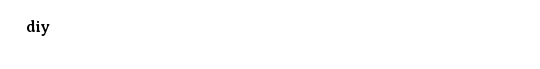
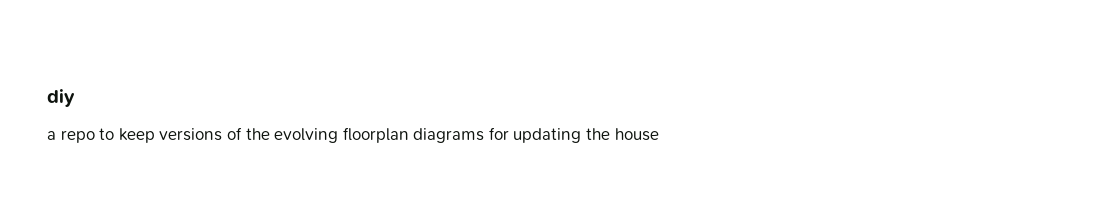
+ a repo to keep versions of the evolving floorplan diagrams for updating the house

